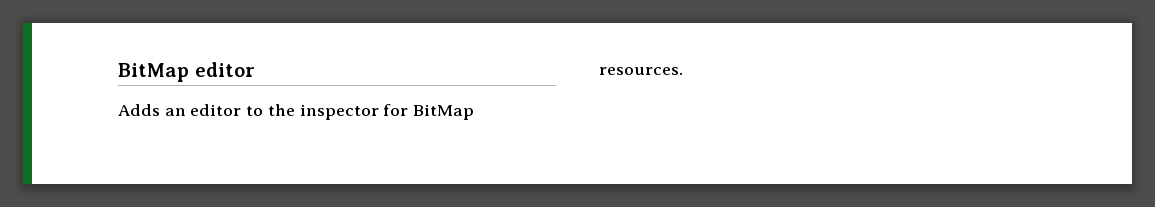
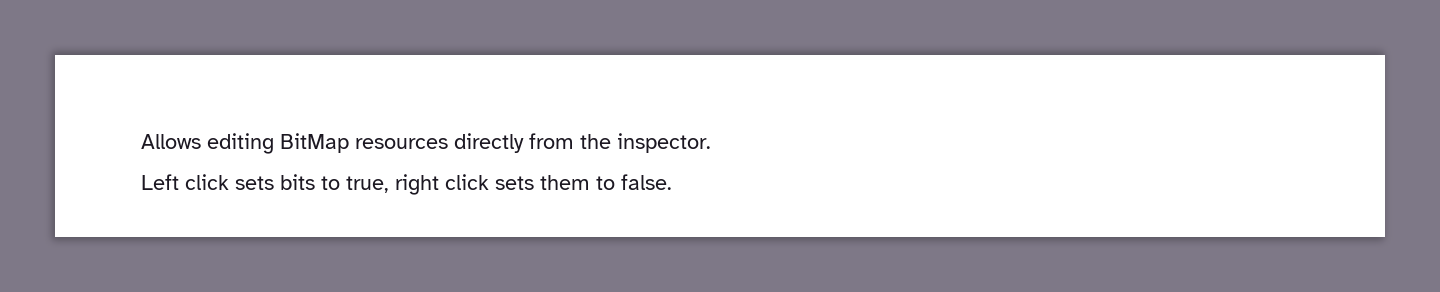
- BitMap editor
- Adds an editor to the inspector for BitMap resources.
+ Allows editing BitMap resources directly from the inspector.
+ Left click sets bits to true, right click sets them to false.

